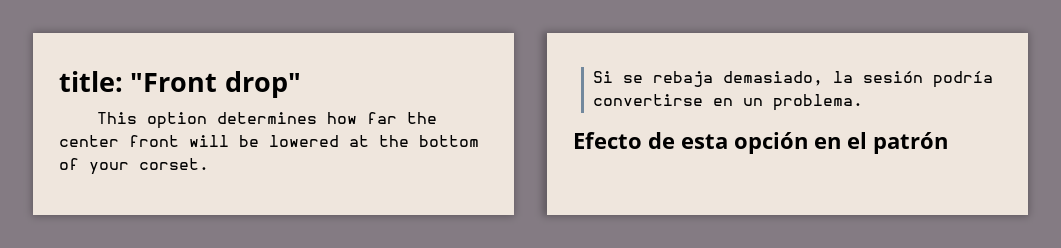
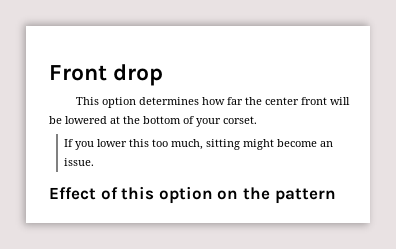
- title: "Front drop"
+ Front drop
- Si se rebaja demasiado, la sesión podría convertirse en un problema.
- Efecto de esta opción en el patrón
+ If you lower this too much, sitting might become an issue.
+ Effect of this option on the pattern

